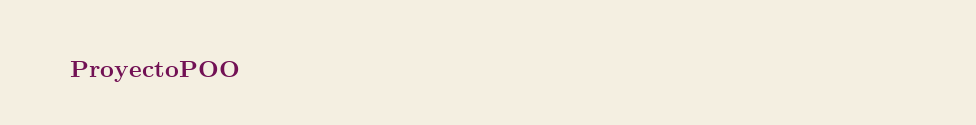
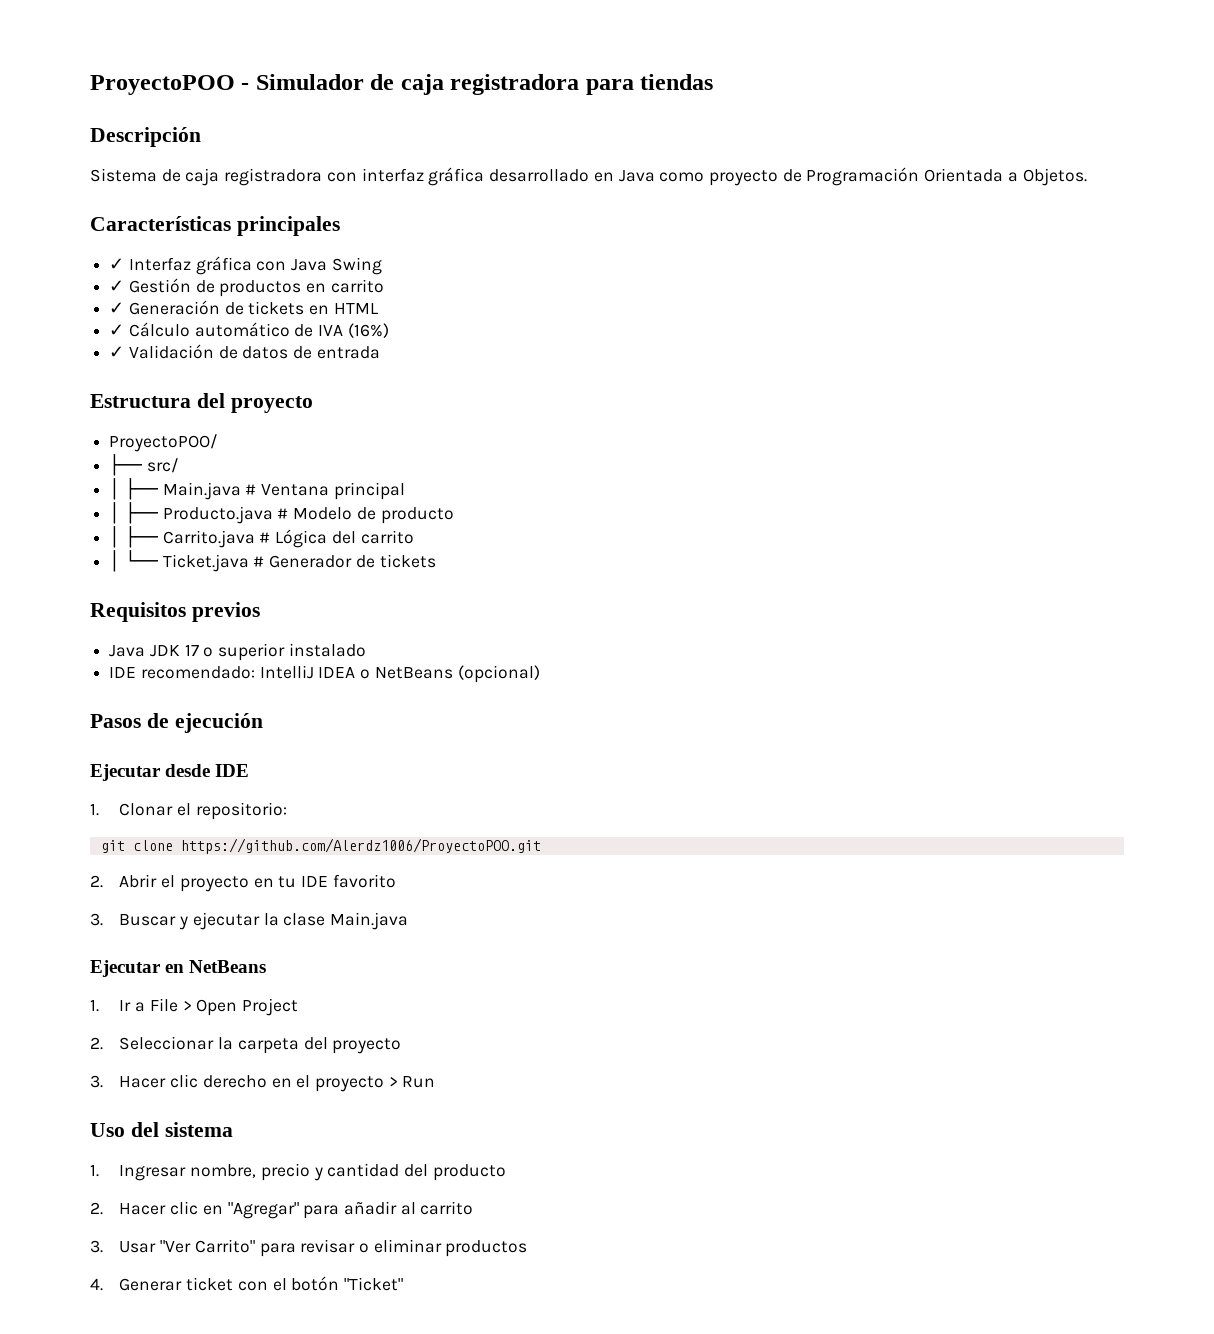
- ProyectoPOO
+ ProyectoPOO - Simulador de caja registradora para tiendas
+ Descripción
+ Sistema de caja registradora con interfaz gráfica desarrollado en Java como proyecto de Programación Orientada a Objetos.
+ Características principales
+ ✓ Interfaz gráfica con Java Swing
+ ✓ Gestión de productos en carrito
+ ✓ Generación de tickets en HTML
+ ✓ Cálculo automático de IVA (16%)
+ ✓ Validación de datos de entrada
+ Estructura del proyecto
+ ProyectoPOO/
+ ├── src/
+ │ ├── Main.java # Ventana principal
+ │ ├── Producto.java # Modelo de producto
+ │ ├── Carrito.java # Lógica del carrito
+ │ └── Ticket.java # Generador de tickets
+ Requisitos previos
+ Java JDK 17 o superior instalado
+ IDE recomendado: IntelliJ IDEA o NetBeans (opcional)
+ Pasos de ejecución
+ Ejecutar desde IDE
+ 1. Clonar el repositorio:
+ git clone https://github.com/Alerdz1006/ProyectoPOO.git
+ 2. Abrir el proyecto en tu IDE favorito
+ 3. Buscar y ejecutar la clase Main.java
+ Ejecutar en NetBeans
+ 1. Ir a File > Open Project
+ 2. Seleccionar la carpeta del proyecto
+ 3. Hacer clic derecho en el proyecto > Run
+ Uso del sistema
+ 1. Ingresar nombre, precio y cantidad del producto
+ 2. Hacer clic en "Agregar" para añadir al carrito
+ 3. Usar "Ver Carrito" para revisar o eliminar productos
+ 4. Generar ticket con el botón "Ticket"

